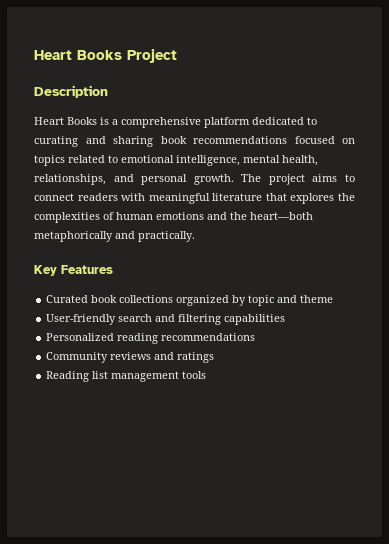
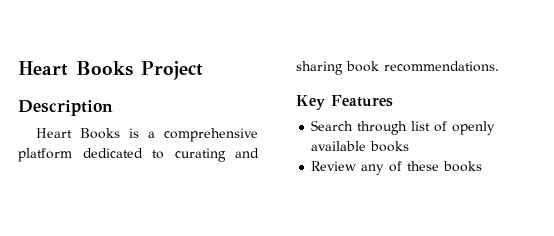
- Heart Books is a comprehensive platform dedicated to curating and sharing book recommendations focused on topics related to emotional intelligence, mental health, relationships, and personal growth. The project aims to connect readers with meaningful literature that explores the complexities of human emotions and the heart—both metaphorically and practically.
+ Heart Books is a comprehensive platform dedicated to curating and sharing book recommendations.
  Key Features
- Curated book collections organized by topic and theme
- User-friendly search and filtering capabilities
- Personalized reading recommendations
- Community reviews and ratings
- Reading list management tools
+ Search through list of openly available books
+ Review any of these books

